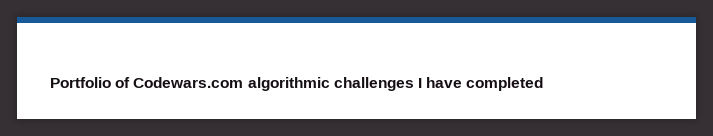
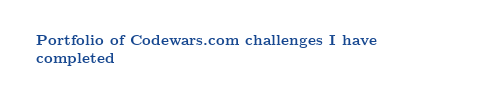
- Portfolio of Codewars.com algorithmic challenges I have completed
+ Portfolio of Codewars.com challenges I have completed

